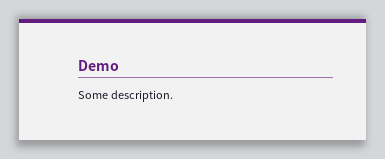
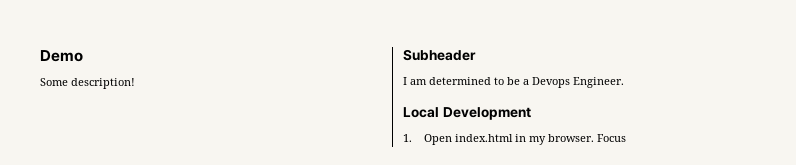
- Some description.
+ Some description!
+ Subheader
+ I am determined to be a Devops Engineer.
+ Local Development
+ 1. Open index.html in my browser. Focus

